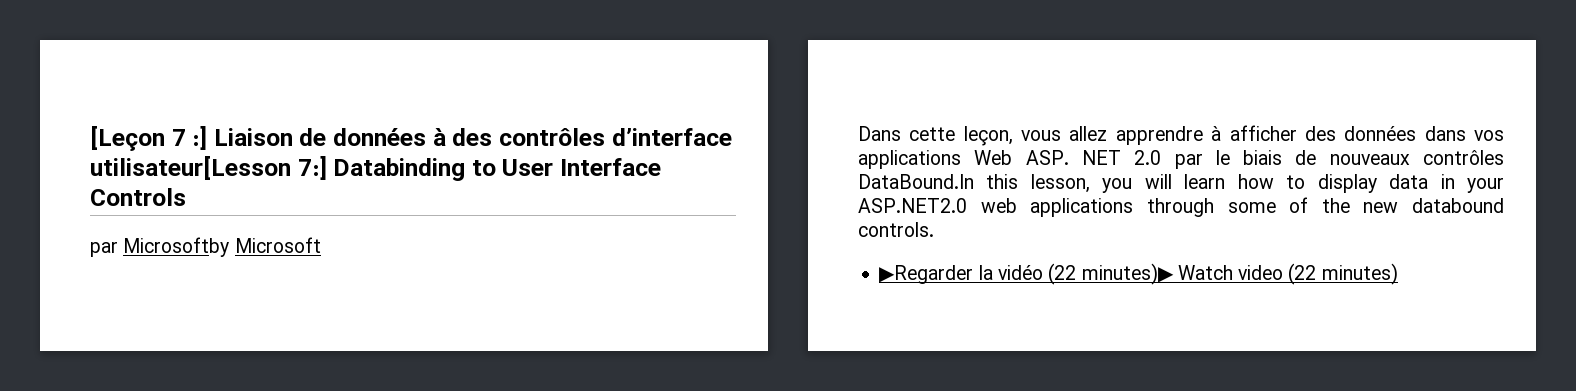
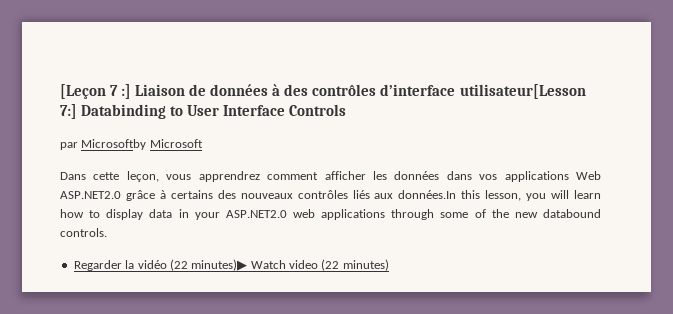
- Dans cette leçon, vous allez apprendre à afficher des données dans vos applications Web ASP. NET 2.0 par le biais de nouveaux contrôles DataBound.In this lesson, you will learn how to display data in your ASP.NET2.0 web applications through some of the new databound controls.
+ Dans cette leçon, vous apprendrez comment afficher les données dans vos applications Web ASP.NET2.0 grâce à certains des nouveaux contrôles liés aux données.In this lesson, you will learn how to display data in your ASP.NET2.0 web applications through some of the new databound controls.
- ▶Regarder la vidéo (22 minutes)▶ Watch video (22 minutes)
+ Regarder la vidéo (22 minutes)▶ Watch video (22 minutes)

